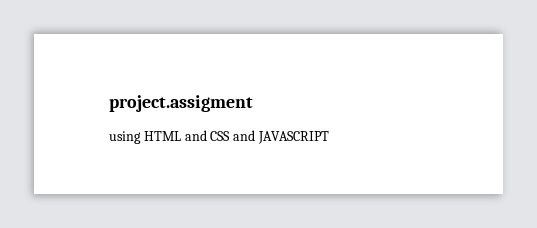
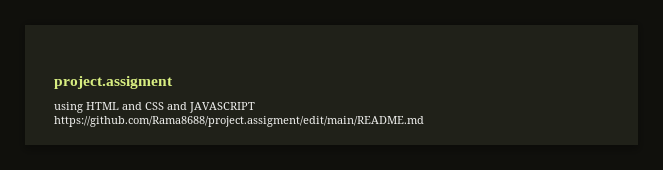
- using HTML and CSS and JAVASCRIPT
+ using HTML and CSS and JAVASCRIPT https://github.com/Rama8688/project.assigment/edit/main/README.md

